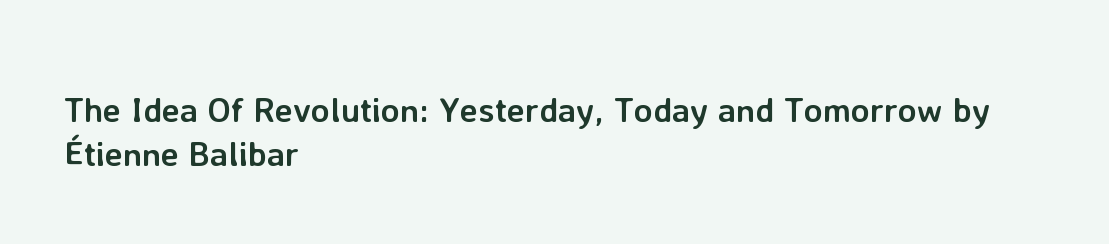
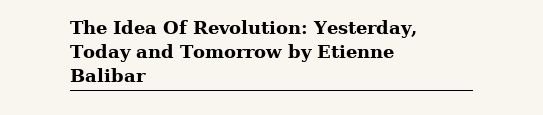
- The Idea Of Revolution: Yesterday, Today and Tomorrow by Étienne Balibar
+ The Idea Of Revolution: Yesterday, Today and Tomorrow by Etienne Balibar

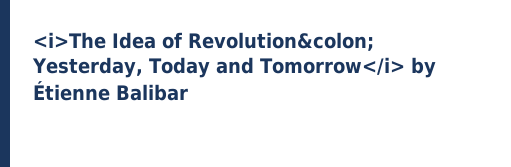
- The Idea Of Revolution: Yesterday, Today and Tomorrow by Etienne Balibar
+ <i>The Idea of Revolution&colon; Yesterday, Today and Tomorrow</i> by Étienne Balibar

